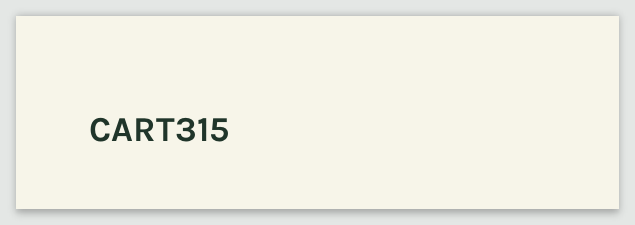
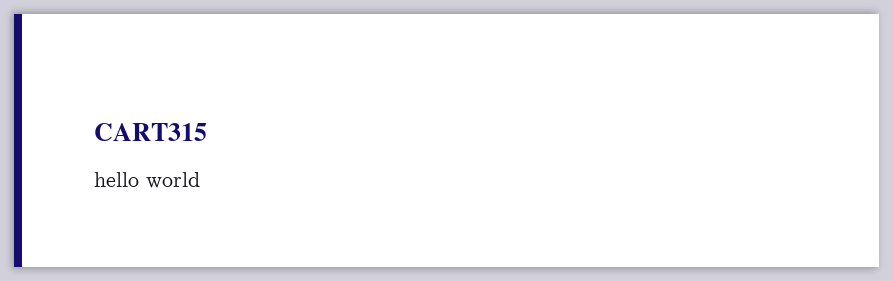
+ hello world

